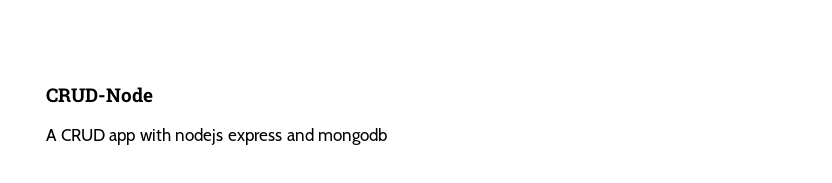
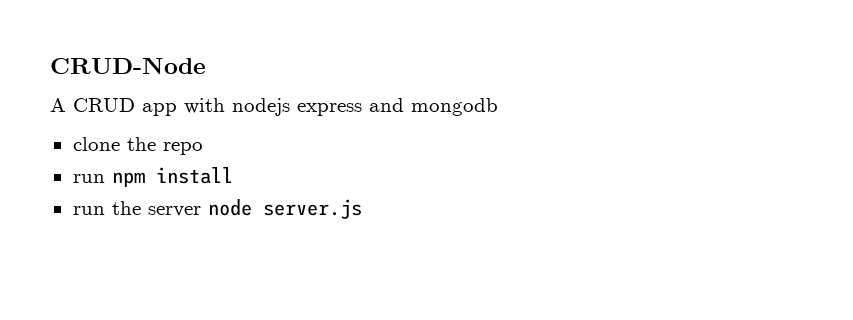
+ clone the repo
+ run npm install
+ run the server node server.js

